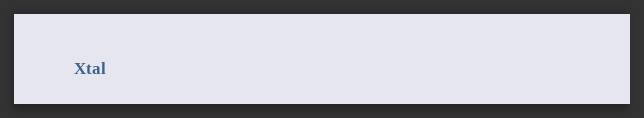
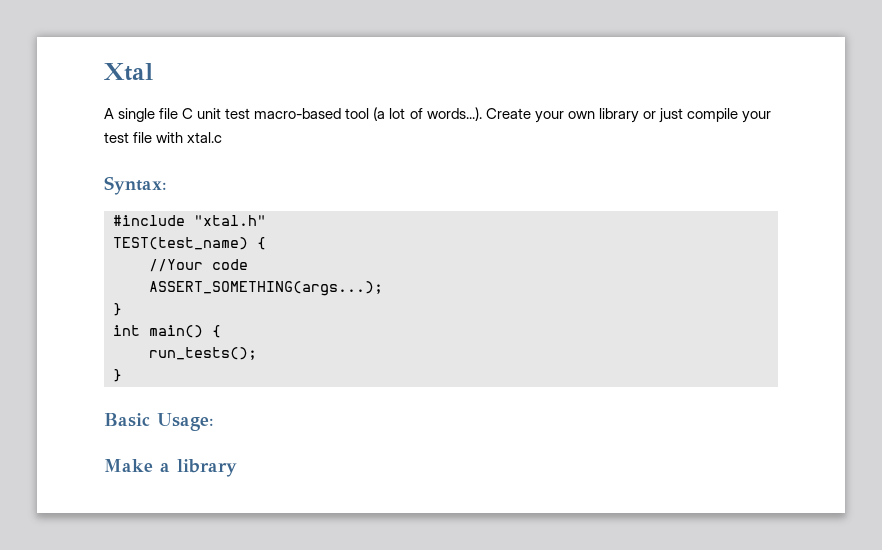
+ A single file C unit test macro-based tool (a lot of words...). Create your own library or just compile your test file with xtal.c
+ Syntax:
+ #include "xtal.h"
+ TEST(test_name) {
+ //Your code
+ ASSERT_SOMETHING(args...);
+ }
+ int main() {
+ run_tests();
+ }
+ Basic Usage:
+ Make a library

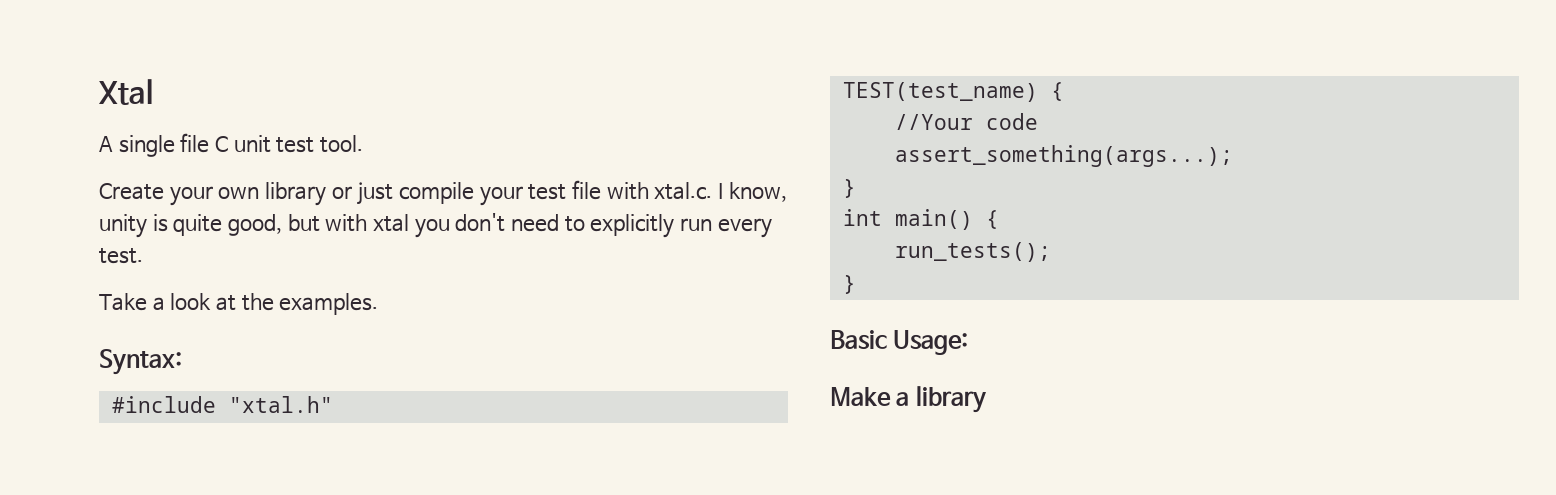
- A single file C unit test macro-based tool (a lot of words...). Create your own library or just compile your test file with xtal.c
+ A single file C unit test tool.
+ Create your own library or just compile your test file with xtal.c. I know, unity is quite good, but with xtal you don't need to explicitly run every test.
+ Take a look at the examples.
- ASSERT_SOMETHING(args...);
+ assert_something(args...);

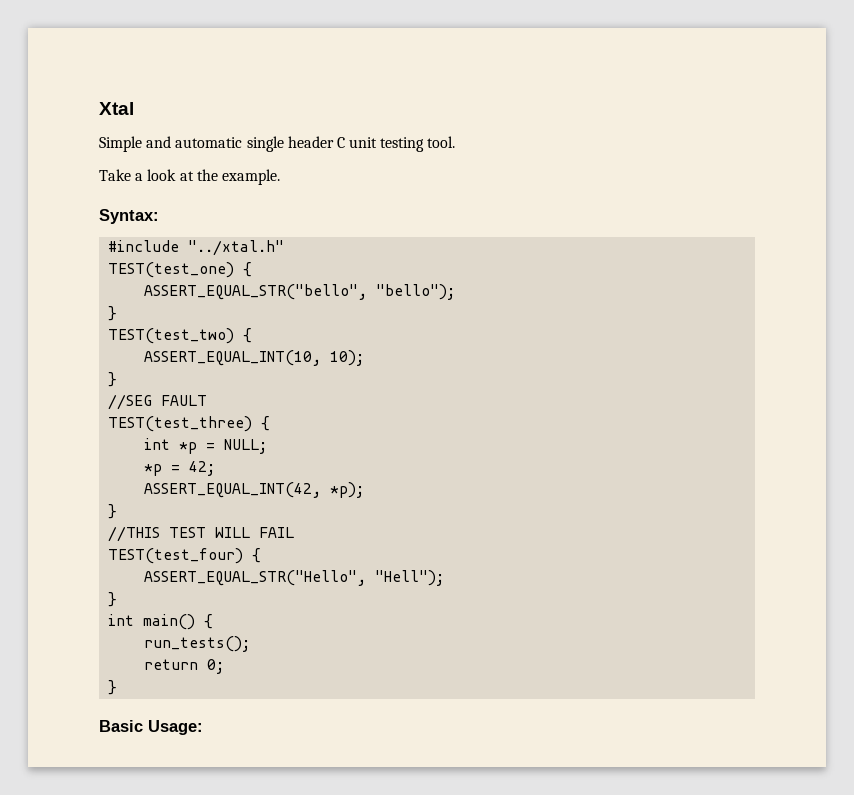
- A single file C unit test tool.
+ Simple and automatic single header C unit testing tool.
- Create your own library or just compile your test file with xtal.c. I know, unity is quite good, but with xtal you don't need to explicitly run every test.
- Take a look at the examples.
+ Take a look at the example.
- #include "xtal.h"
- TEST(test_name) {
- //Your code
- assert_something(args...);
+ #include "../xtal.h"
+ TEST(test_one) {
+ ASSERT_EQUAL_STR("bello", "bello");
+ }
+ TEST(test_two) {
+ ASSERT_EQUAL_INT(10, 10);
+ }
+ //SEG FAULT
+ TEST(test_three) {
+ int *p = NULL;
+ *p = 42;
+ ASSERT_EQUAL_INT(42, *p);
+ }
+ //THIS TEST WILL FAIL
+ TEST(test_four) {
+ ASSERT_EQUAL_STR("Hello", "Hell");
+ return 0;
- Make a library

